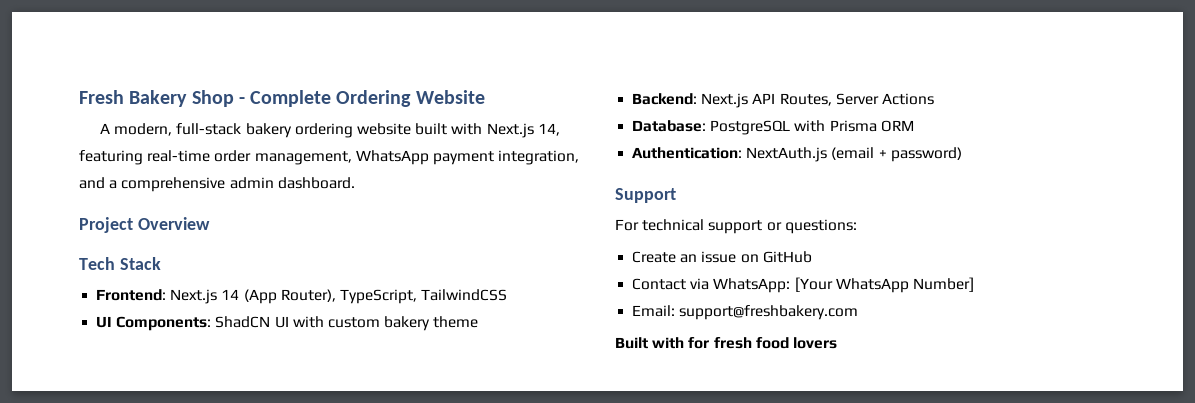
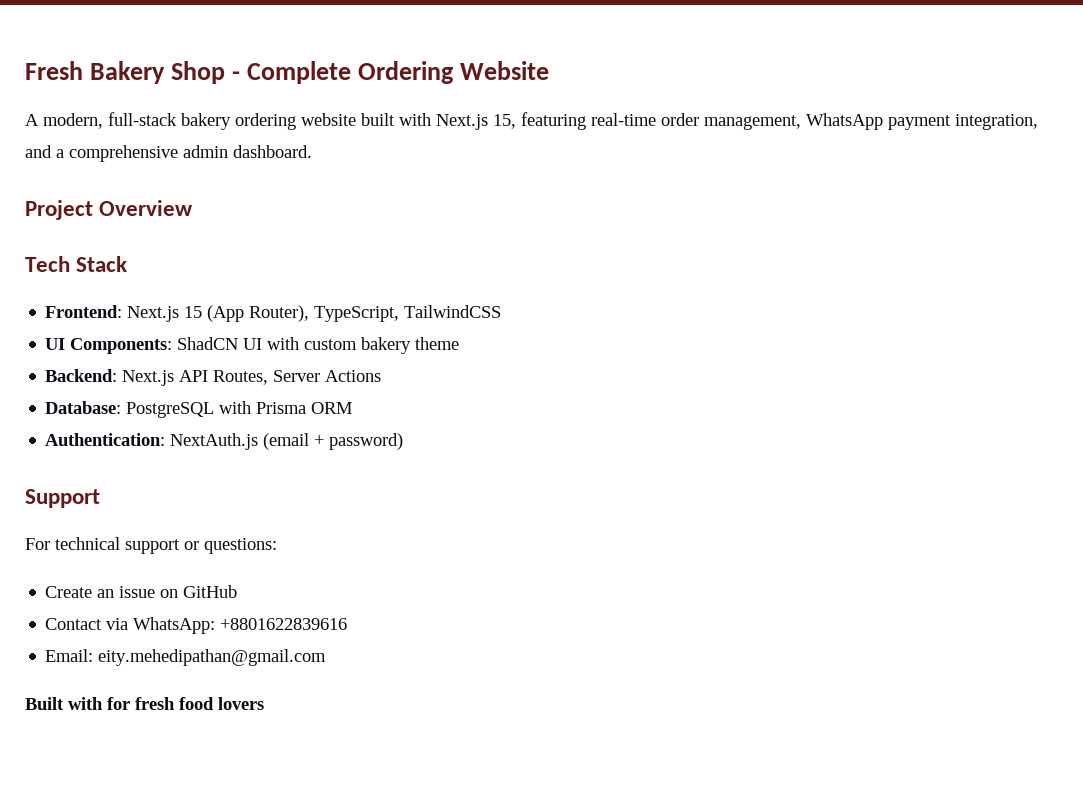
- A modern, full-stack bakery ordering website built with Next.js 14, featuring real-time order management, WhatsApp payment integration, and a comprehensive admin dashboard.
+ A modern, full-stack bakery ordering website built with Next.js 15, featuring real-time order management, WhatsApp payment integration, and a comprehensive admin dashboard.
- Frontend: Next.js 14 (App Router), TypeScript, TailwindCSS
+ Frontend: Next.js 15 (App Router), TypeScript, TailwindCSS
- Contact via WhatsApp: [Your WhatsApp Number]
+ Contact via WhatsApp: +8801622839616
- Email: support@freshbakery.com
+ Email: eity.mehedipathan@gmail.com

